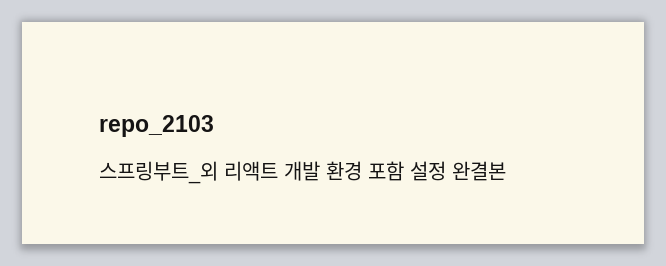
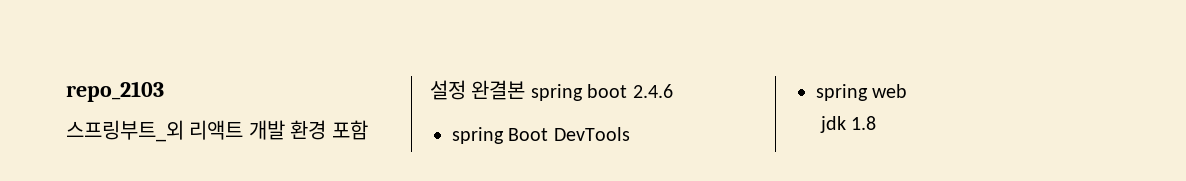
- 스프링부트_외 리액트 개발 환경 포함 설정 완결본
+ 스프링부트_외 리액트 개발 환경 포함 설정 완결본 spring boot 2.4.6
+ spring Boot DevTools
+ spring web
+ jdk 1.8

